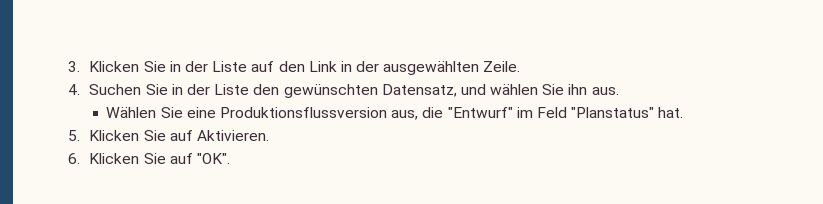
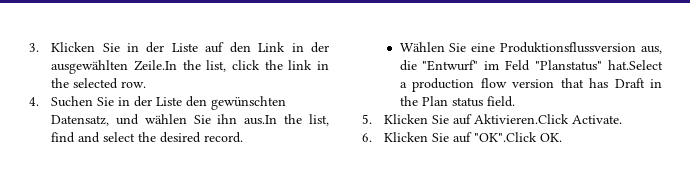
- 3. Klicken Sie in der Liste auf den Link in der ausgewählten Zeile.
+ 3. Klicken Sie in der Liste auf den Link in der ausgewählten Zeile.In the list, click the link in the selected row.
- 4. Suchen Sie in der Liste den gewünschten Datensatz, und wählen Sie ihn aus.
+ 4. Suchen Sie in der Liste den gewünschten Datensatz, und wählen Sie ihn aus.In the list, find and select the desired record.
- Wählen Sie eine Produktionsflussversion aus, die "Entwurf" im Feld "Planstatus" hat.
+ Wählen Sie eine Produktionsflussversion aus, die "Entwurf" im Feld "Planstatus" hat.Select a production flow version that has Draft in the Plan status field.
- 5. Klicken Sie auf Aktivieren.
+ 5. Klicken Sie auf Aktivieren.Click Activate.
- 6. Klicken Sie auf "OK".
+ 6. Klicken Sie auf "OK".Click OK.

